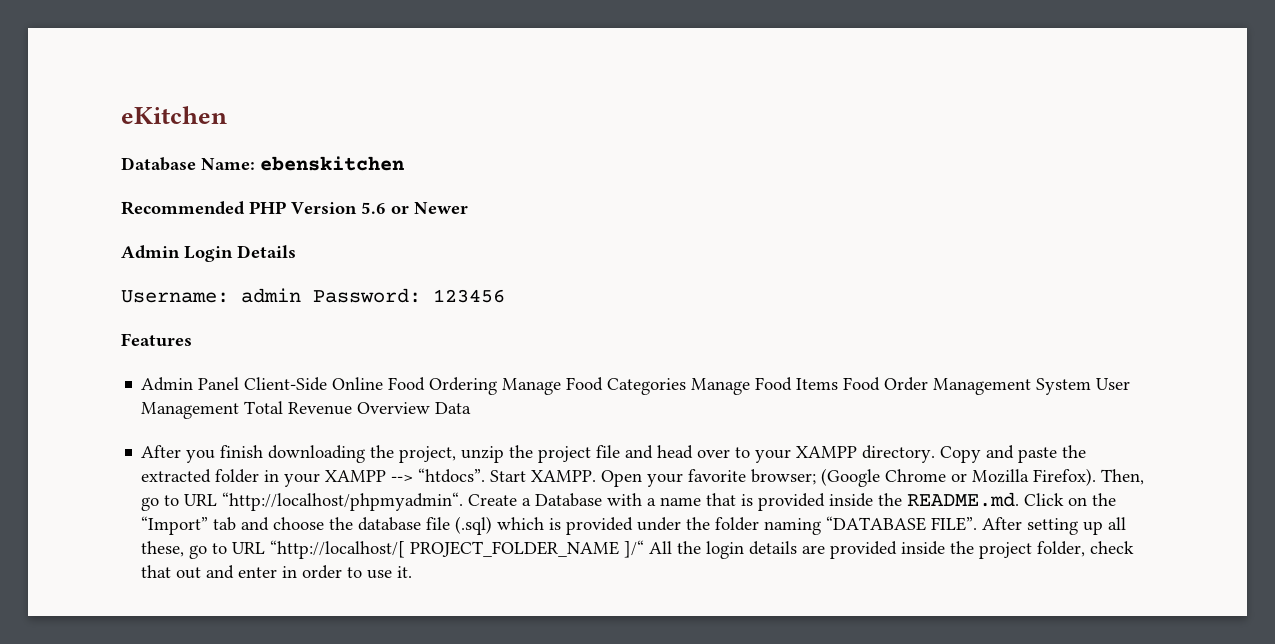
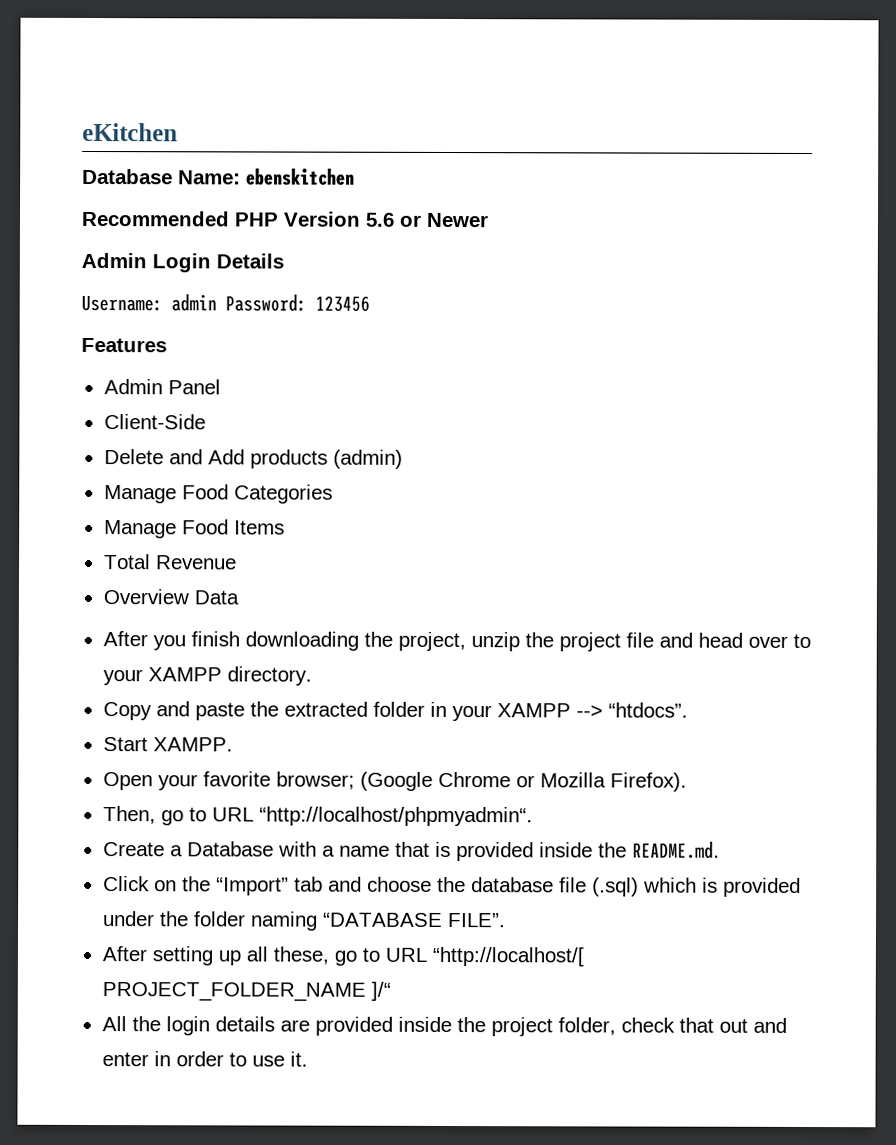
- Admin Panel Client-Side Online Food Ordering Manage Food Categories Manage Food Items Food Order Management System User Management Total Revenue Overview Data
+ Admin Panel
+ Client-Side
+ Delete and Add products (admin)
+ Manage Food Categories
+ Manage Food Items
+ Total Revenue
+ Overview Data
- After you finish downloading the project, unzip the project file and head over to your XAMPP directory. Copy and paste the extracted folder in your XAMPP --> “htdocs”. Start XAMPP. Open your favorite browser;
+ After you finish downloading the project, unzip the project file and head over to your XAMPP directory.
+ Copy and paste the extracted folder in your XAMPP --> “htdocs”.
+ Start XAMPP.
+ Open your favorite browser;
- (Google Chrome or Mozilla Firefox). Then, go to URL “http://localhost/phpmyadmin“. Create a Database with a name that is provided inside the README.md. Click on the “Import” tab and choose the database file (.sql) which is provided under the folder naming “DATABASE FILE”. After setting up all these, go to URL “http://localhost/[ PROJECT_FOLDER_NAME ]/“ All the login details are provided inside the project folder, check that out and enter in order to use it.
+ (Google Chrome or Mozilla Firefox).
+ Then, go to URL “http://localhost/phpmyadmin“.
+ Create a Database with a name that is provided inside the README.md.
+ Click on the “Import” tab and choose the database file (.sql) which is provided under the folder naming “DATABASE FILE”.
+ After setting up all these, go to URL “http://localhost/[ PROJECT_FOLDER_NAME ]/“
+ All the login details are provided inside the project folder, check that out and enter in order to use it.

